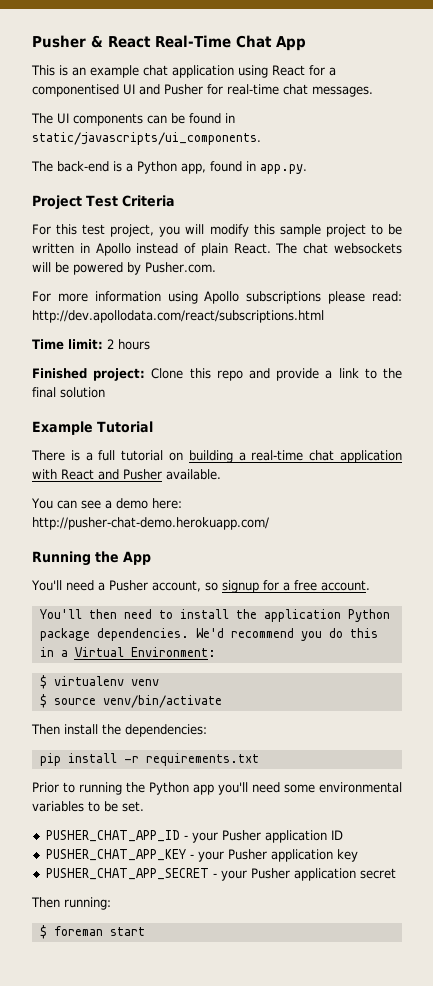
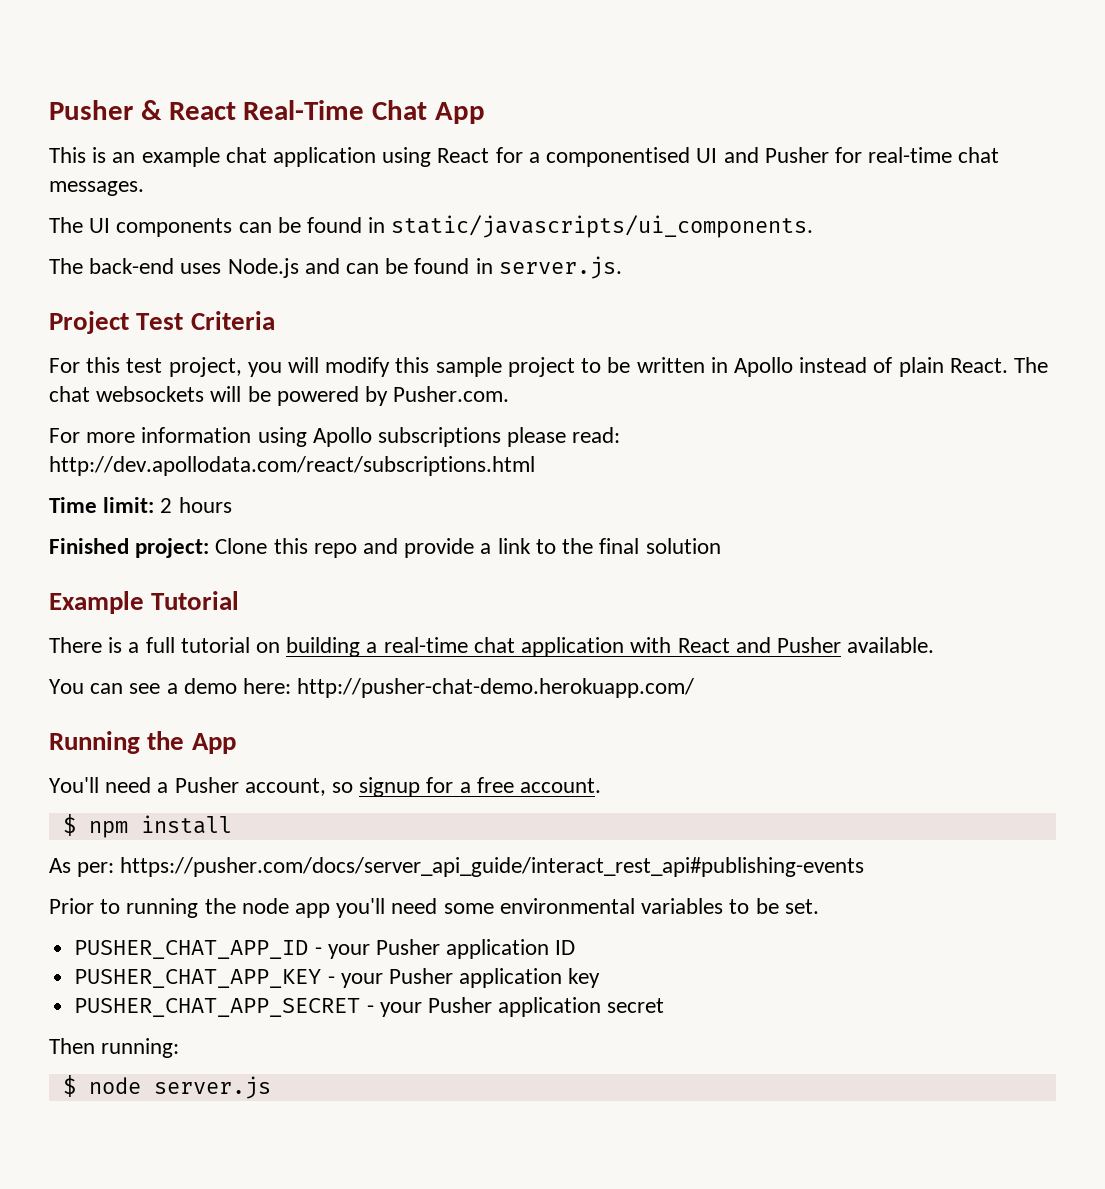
- The back-end is a Python app, found in app.py.
+ The back-end uses Node.js and can be found in server.js.
- You'll then need to install the application Python package dependencies. We'd recommend you do this in a Virtual Environment:
- $ virtualenv venv
- $ source venv/bin/activate
- Then install the dependencies:
- pip install -r requirements.txt
+ $ npm install
+ As per: https://pusher.com/docs/server_api_guide/interact_rest_api#publishing-events
- Prior to running the Python app you'll need some environmental variables to be set.
+ Prior to running the node app you'll need some environmental variables to be set.
- $ foreman start
+ $ node server.js

